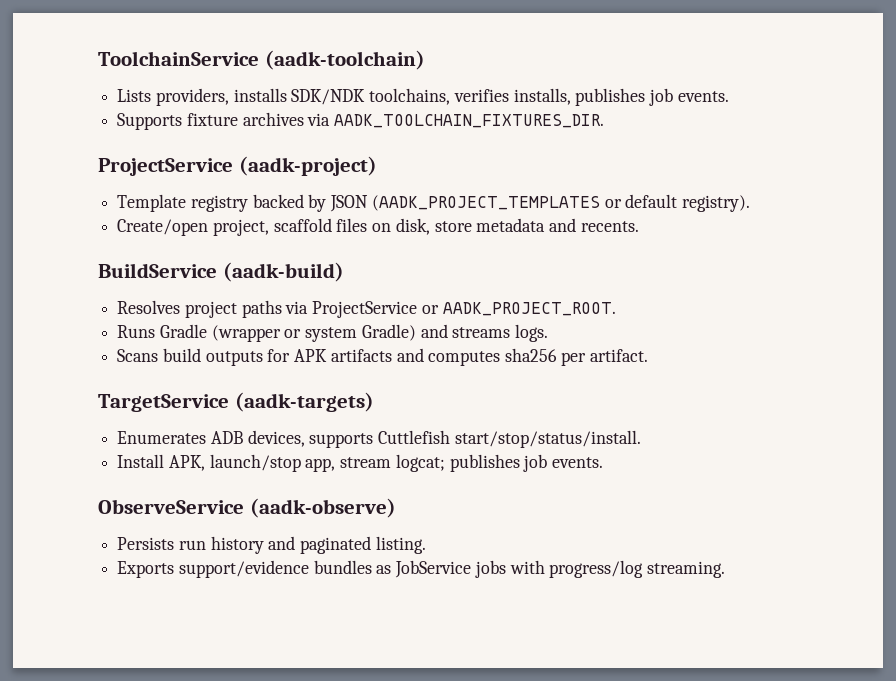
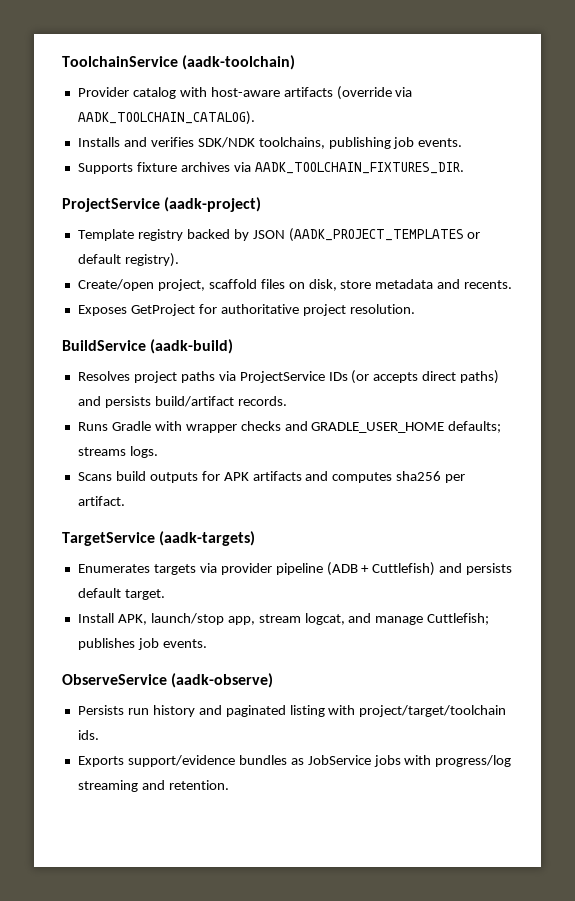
- Lists providers, installs SDK/NDK toolchains, verifies installs, publishes job events.
+ Provider catalog with host-aware artifacts (override via AADK_TOOLCHAIN_CATALOG).
+ Installs and verifies SDK/NDK toolchains, publishing job events.
+ Exposes GetProject for authoritative project resolution.
- Resolves project paths via ProjectService or AADK_PROJECT_ROOT.
- Runs Gradle (wrapper or system Gradle) and streams logs.
+ Resolves project paths via ProjectService IDs (or accepts direct paths) and persists build/artifact records.
+ Runs Gradle with wrapper checks and GRADLE_USER_HOME defaults; streams logs.
- Enumerates ADB devices, supports Cuttlefish start/stop/status/install.
+ Enumerates targets via provider pipeline (ADB + Cuttlefish) and persists default target.
- Install APK, launch/stop app, stream logcat; publishes job events.
+ Install APK, launch/stop app, stream logcat, and manage Cuttlefish; publishes job events.
- Persists run history and paginated listing.
+ Persists run history and paginated listing with project/target/toolchain ids.
- Exports support/evidence bundles as JobService jobs with progress/log streaming.
+ Exports support/evidence bundles as JobService jobs with progress/log streaming and retention.

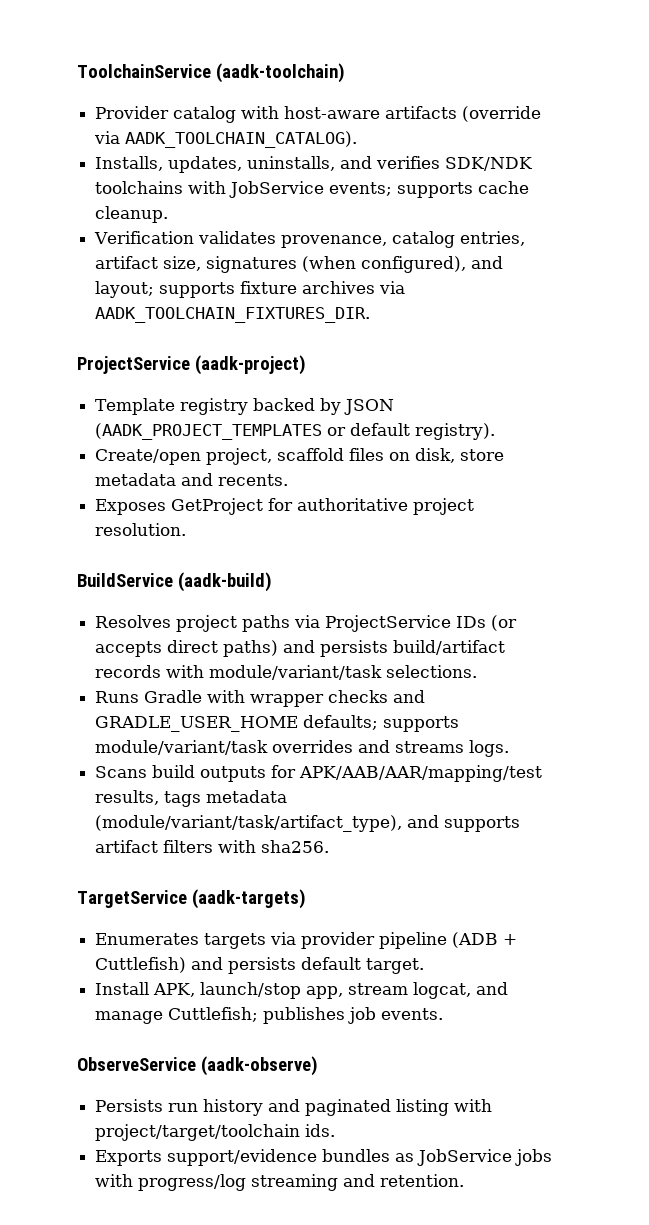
- Installs and verifies SDK/NDK toolchains, publishing job events.
- Supports fixture archives via AADK_TOOLCHAIN_FIXTURES_DIR.
+ Installs, updates, uninstalls, and verifies SDK/NDK toolchains with JobService events; supports cache cleanup.
+ Verification validates provenance, catalog entries, artifact size, signatures (when configured), and layout; supports fixture archives via AADK_TOOLCHAIN_FIXTURES_DIR.
- Resolves project paths via ProjectService IDs (or accepts direct paths) and persists build/artifact records.
+ Resolves project paths via ProjectService IDs (or accepts direct paths) and persists build/artifact records with module/variant/task selections.
- Runs Gradle with wrapper checks and GRADLE_USER_HOME defaults; streams logs.
+ Runs Gradle with wrapper checks and GRADLE_USER_HOME defaults; supports module/variant/task overrides and streams logs.
- Scans build outputs for APK artifacts and computes sha256 per artifact.
+ Scans build outputs for APK/AAB/AAR/mapping/test results, tags metadata (module/variant/task/artifact_type), and supports artifact filters with sha256.

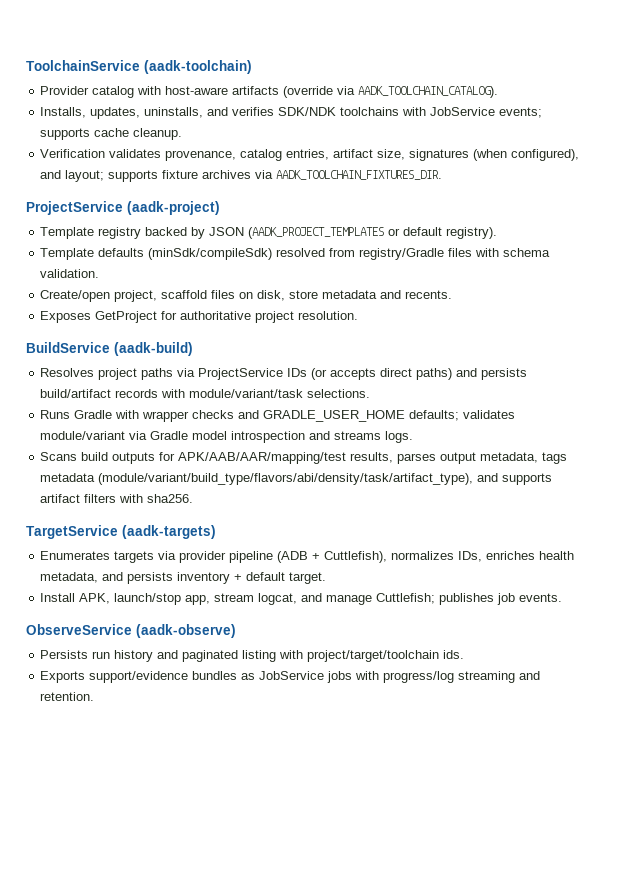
+ Template defaults (minSdk/compileSdk) resolved from registry/Gradle files with schema validation.
- Runs Gradle with wrapper checks and GRADLE_USER_HOME defaults; supports module/variant/task overrides and streams logs.
+ Runs Gradle with wrapper checks and GRADLE_USER_HOME defaults; validates module/variant via Gradle model introspection and streams logs.
- Scans build outputs for APK/AAB/AAR/mapping/test results, tags metadata (module/variant/task/artifact_type), and supports artifact filters with sha256.
+ Scans build outputs for APK/AAB/AAR/mapping/test results, parses output metadata, tags metadata (module/variant/build_type/flavors/abi/density/task/artifact_type), and supports artifact filters with sha256.
- Enumerates targets via provider pipeline (ADB + Cuttlefish) and persists default target.
+ Enumerates targets via provider pipeline (ADB + Cuttlefish), normalizes IDs, enriches health metadata, and persists inventory + default target.

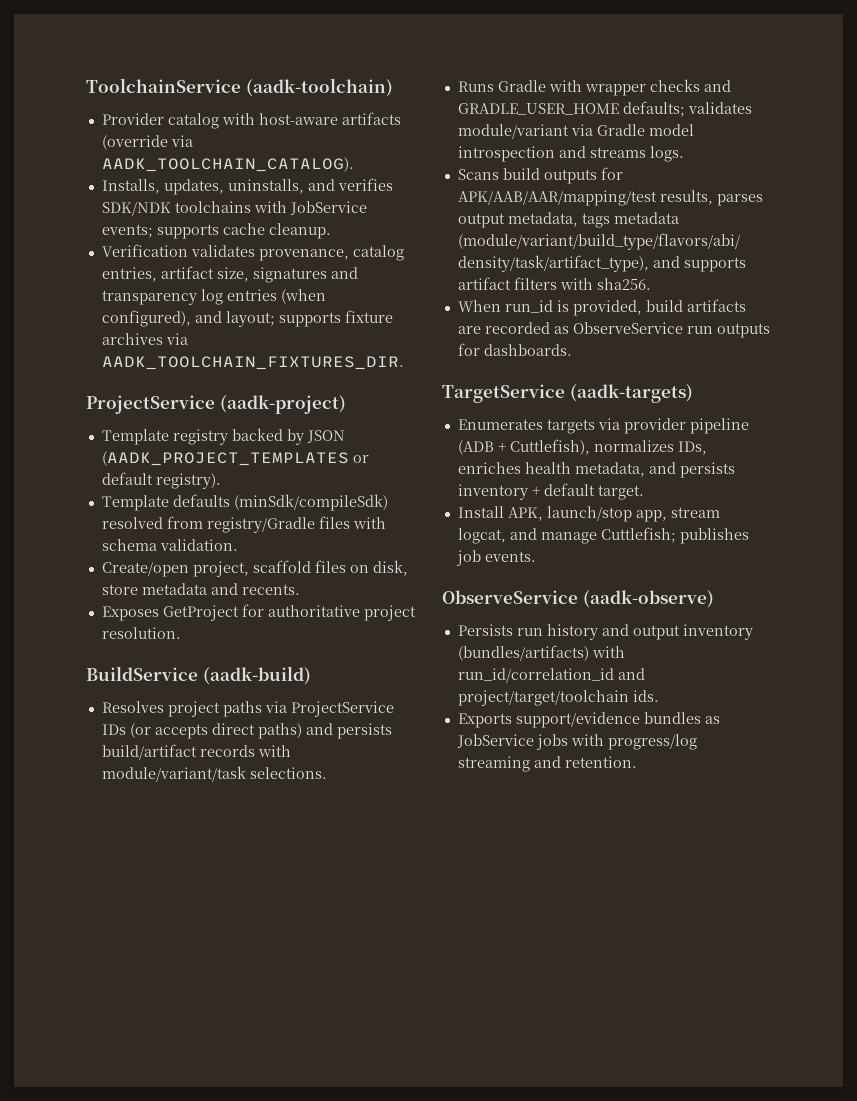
- Verification validates provenance, catalog entries, artifact size, signatures (when configured), and layout; supports fixture archives via AADK_TOOLCHAIN_FIXTURES_DIR.
+ Verification validates provenance, catalog entries, artifact size, signatures and transparency log entries (when configured), and layout; supports fixture archives via AADK_TOOLCHAIN_FIXTURES_DIR.
+ When run_id is provided, build artifacts are recorded as ObserveService run outputs for dashboards.
- Persists run history and paginated listing with project/target/toolchain ids.
+ Persists run history and output inventory (bundles/artifacts) with run_id/correlation_id and project/target/toolchain ids.

